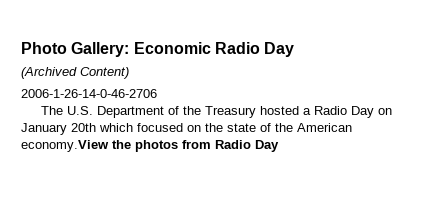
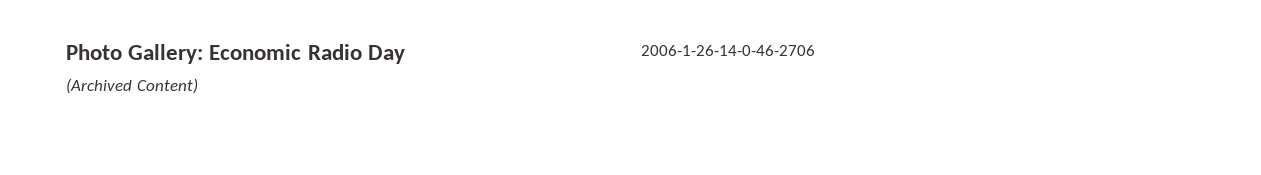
- The U.S. Department of the Treasury hosted a Radio Day on January 20th which focused on the state of the American economy.View the photos from Radio Day

